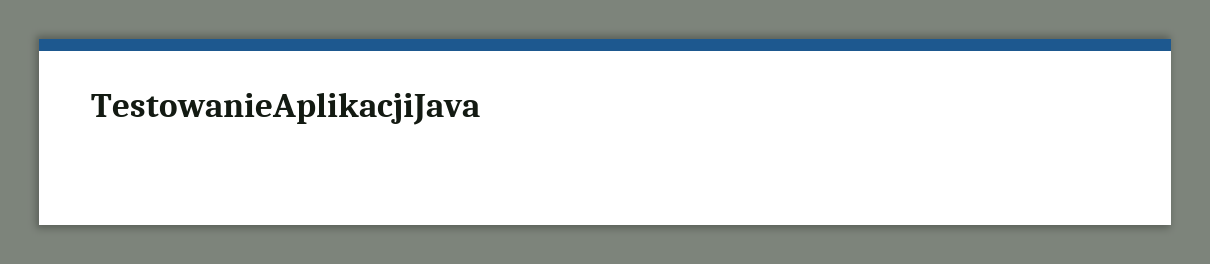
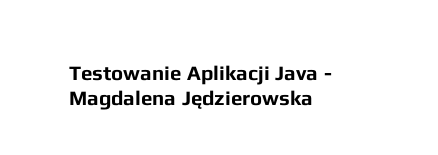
- TestowanieAplikacjiJava
+ Testowanie Aplikacji Java - Magdalena Jędzierowska

